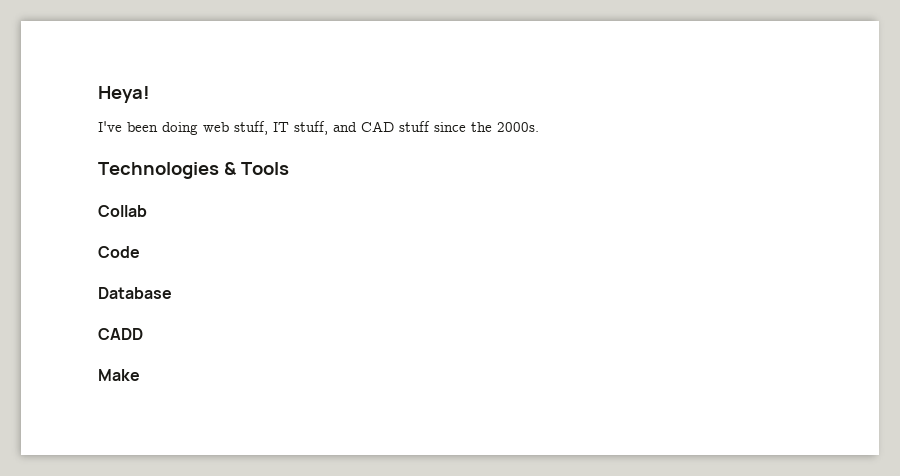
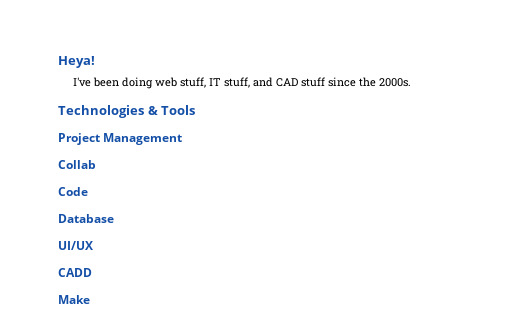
+ Project Management
+ UI/UX

